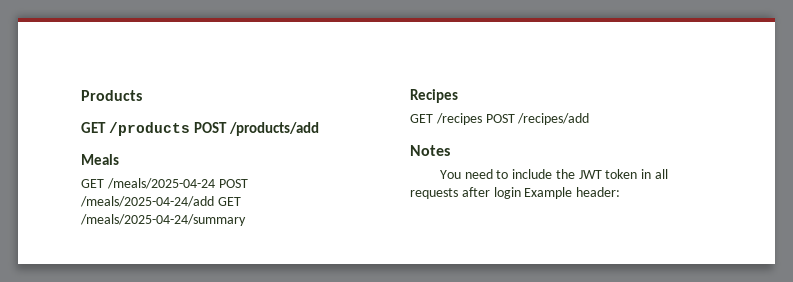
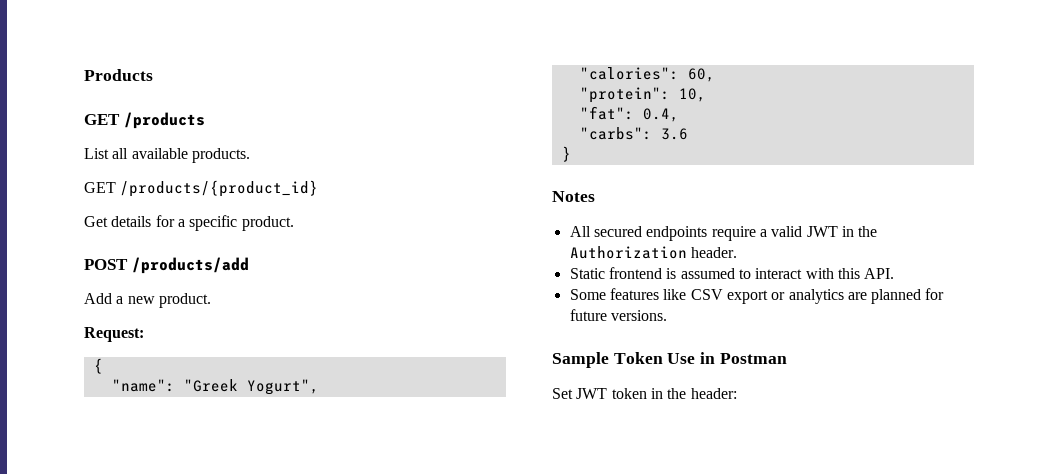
- GET /products POST /products/add
- Meals
- GET /meals/2025-04-24 POST /meals/2025-04-24/add GET /meals/2025-04-24/summary
- Recipes
- GET /recipes POST /recipes/add
+ GET /products
+ List all available products.
+ GET /products/{product_id}
+ Get details for a specific product.
+ POST /products/add
+ Add a new product.
+ Request:
+ {
+ "name": "Greek Yogurt",
+ "calories": 60,
+ "protein": 10,
+ "fat": 0.4,
+ "carbs": 3.6
+ }
  Notes
- You need to include the JWT token in all requests after login Example header:
+ All secured endpoints require a valid JWT in the Authorization header.
+ Static frontend is assumed to interact with this API.
+ Some features like CSV export or analytics are planned for future versions.
+ Sample Token Use in Postman
+ Set JWT token in the header:

